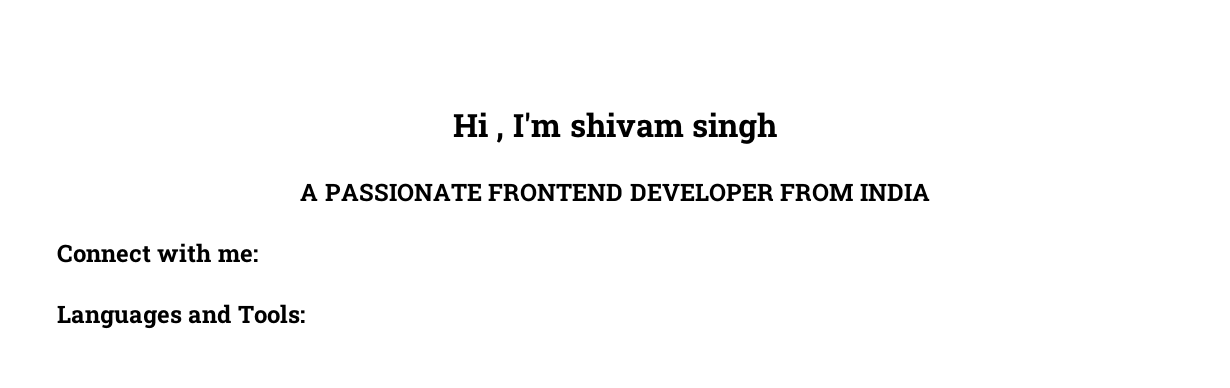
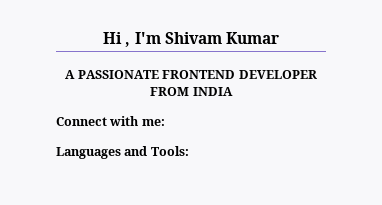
- Hi , I'm shivam singh
+ Hi , I'm Shivam Kumar

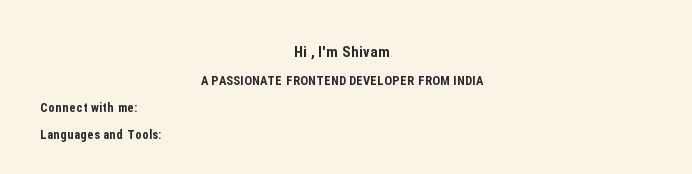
- Hi , I'm Shivam Kumar
+ Hi , I'm Shivam

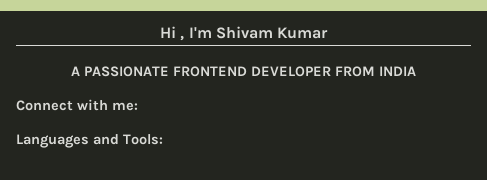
- Hi , I'm Shivam
+ Hi , I'm Shivam Kumar

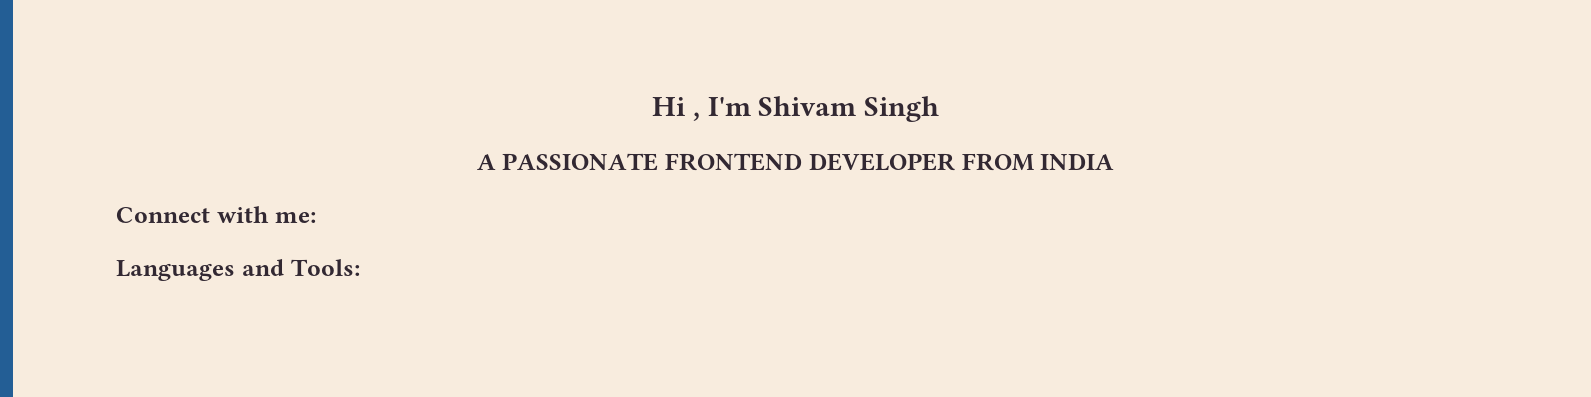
- Hi , I'm Shivam Kumar
+ Hi , I'm Shivam Singh

